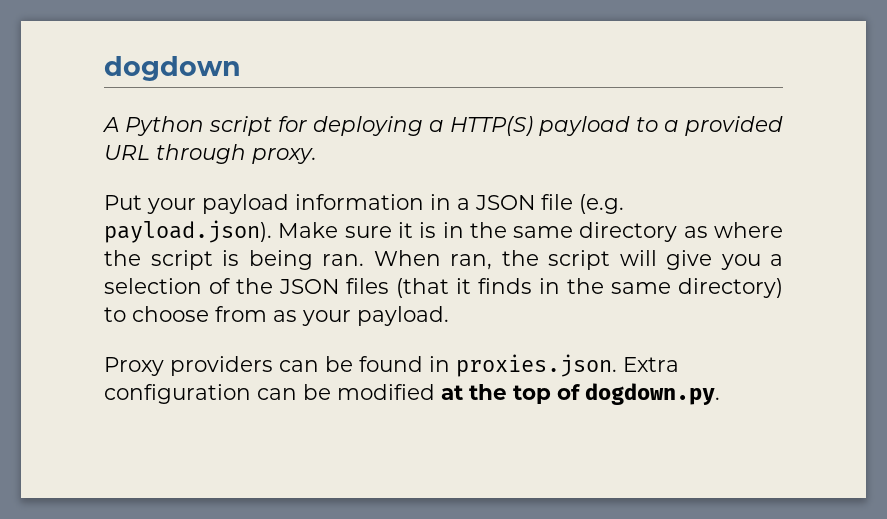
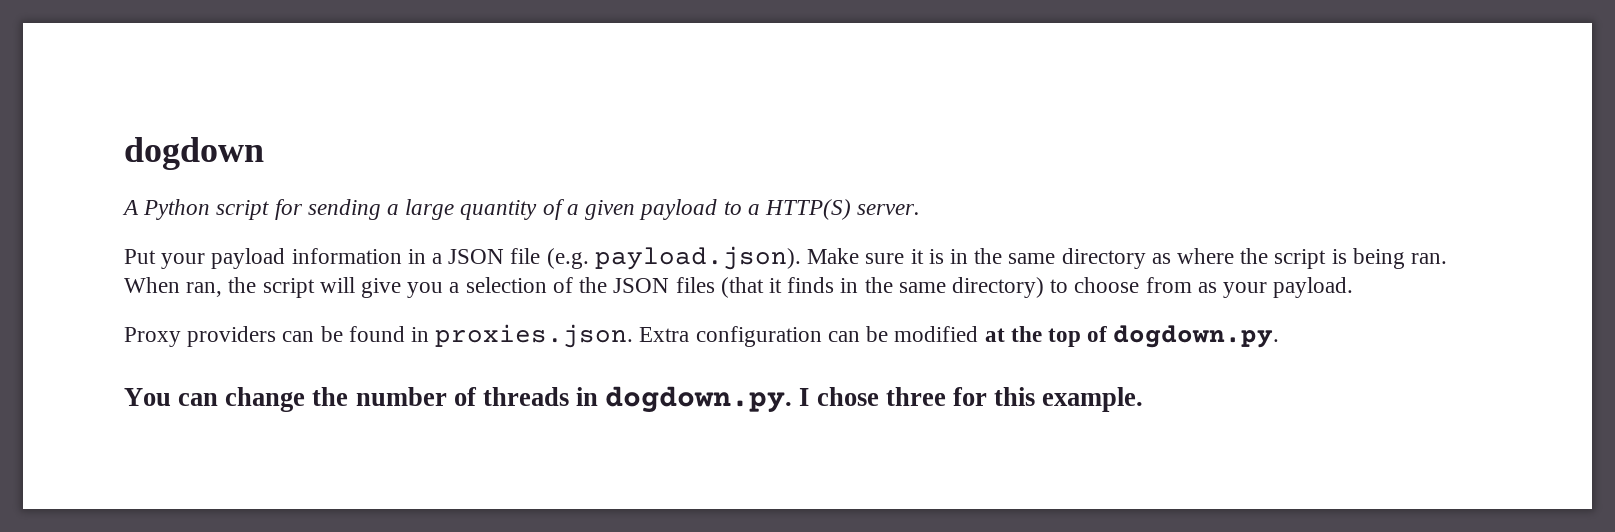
- A Python script for deploying a HTTP(S) payload to a provided URL through proxy.
+ A Python script for sending a large quantity of a given payload to a HTTP(S) server.
+ You can change the number of threads in dogdown.py. I chose three for this example.

